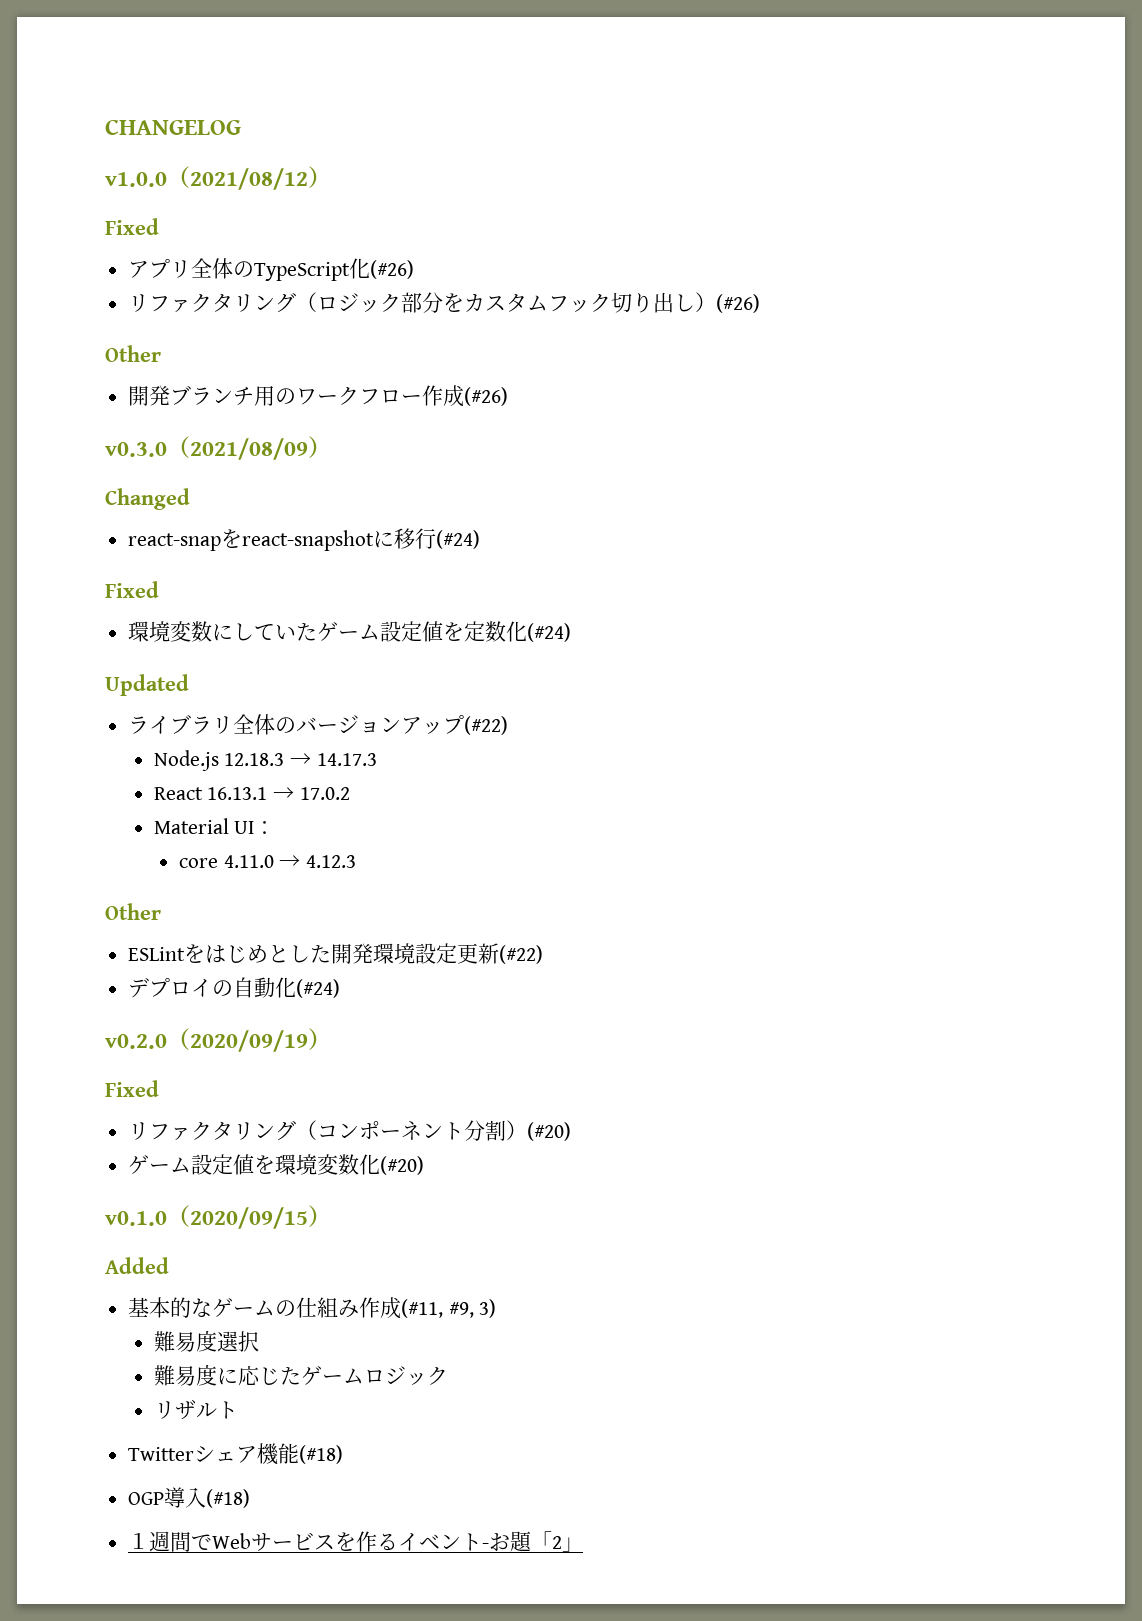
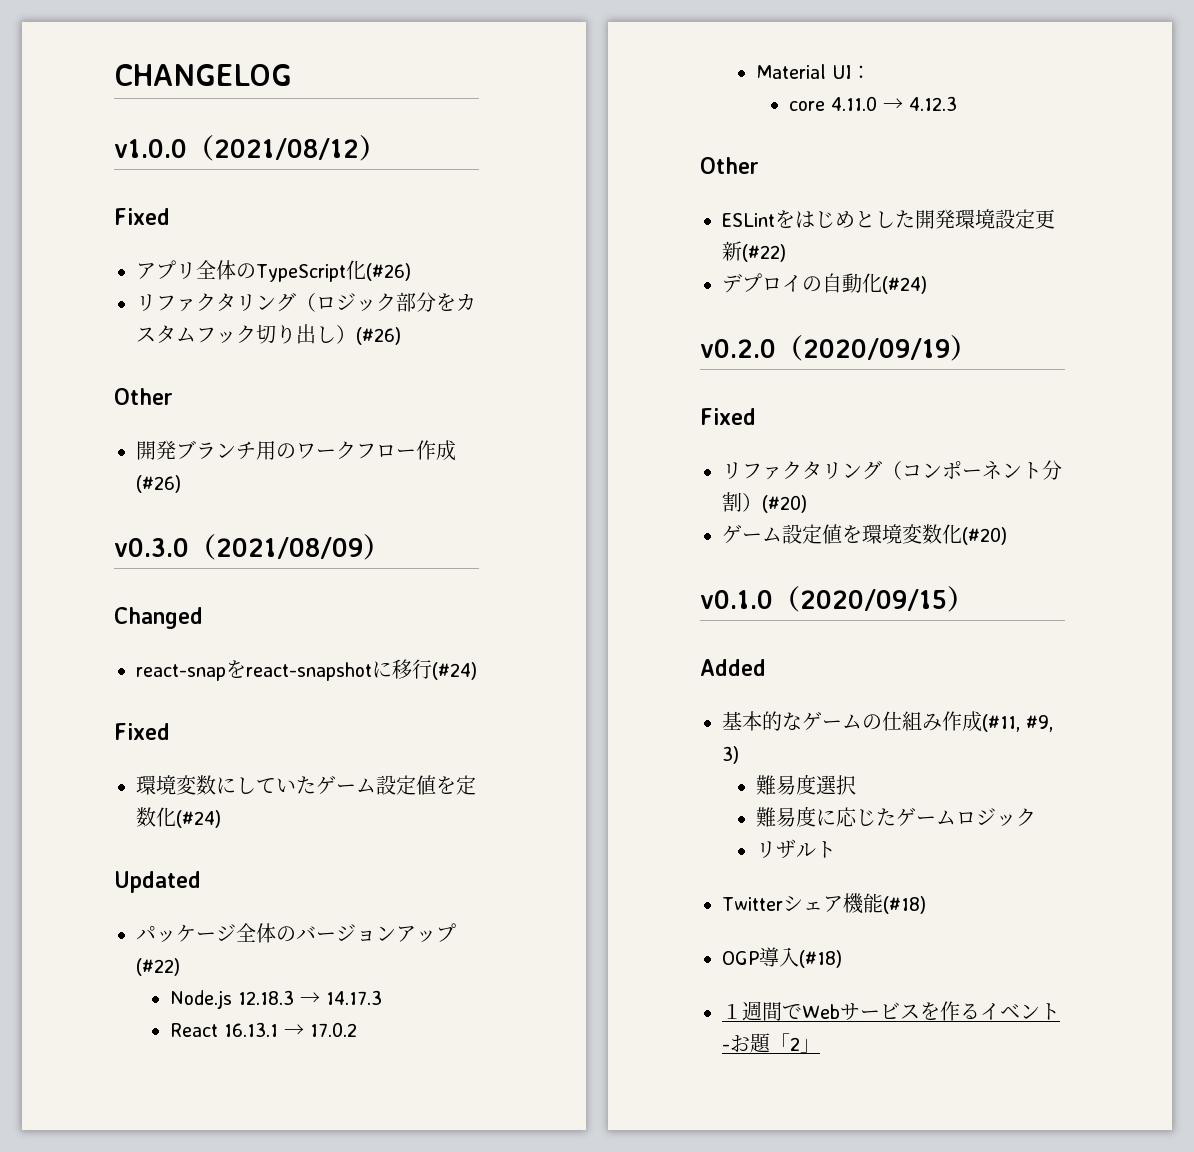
- ライブラリ全体のバージョンアップ(#22)
+ パッケージ全体のバージョンアップ(#22)

